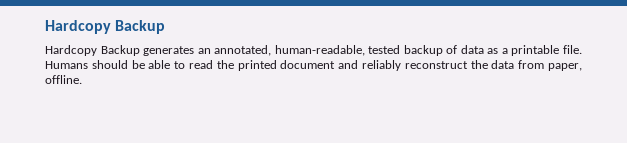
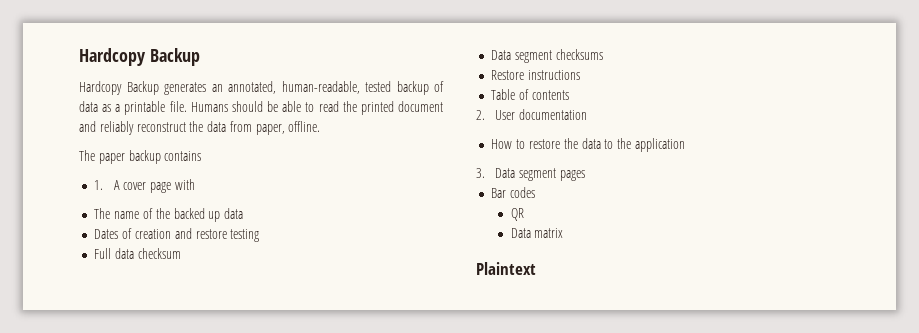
+ The paper backup contains
+ 1. A cover page with
+ The name of the backed up data
+ Dates of creation and restore testing
+ Full data checksum
+ Data segment checksums
+ Restore instructions
+ Table of contents
+ 2. User documentation
+ How to restore the data to the application
+ 3. Data segment pages
+ Bar codes
+ QR
+ Data matrix
+ Plaintext

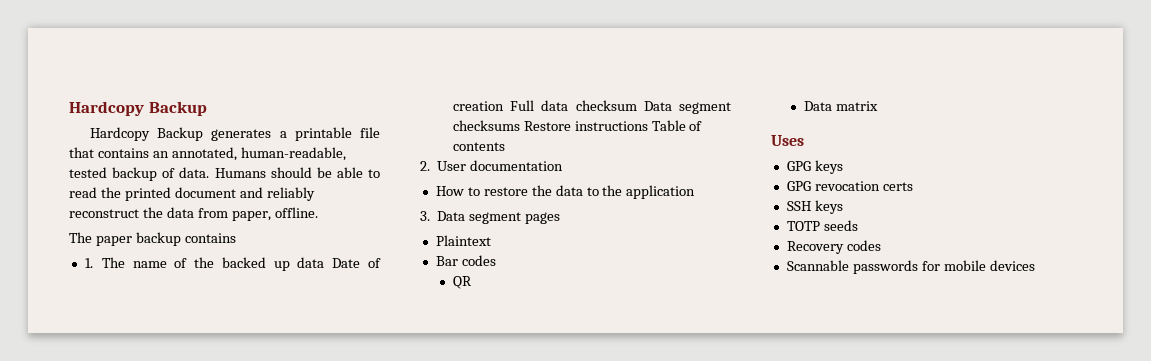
- Hardcopy Backup generates an annotated, human-readable, tested backup of data as a printable file.
+ Hardcopy Backup generates a printable file that contains an annotated, human-readable, tested backup of data.
- 1. A cover page with
- The name of the backed up data
- Dates of creation and restore testing
- Full data checksum
- Data segment checksums
- Restore instructions
- Table of contents
+ 1. The name of the backed up data Date of creation Full data checksum Data segment checksums Restore instructions Table of contents
+ Plaintext
- Plaintext
+ Uses
+ GPG keys
+ GPG revocation certs
+ SSH keys
+ TOTP seeds
+ Recovery codes
+ Scannable passwords for mobile devices

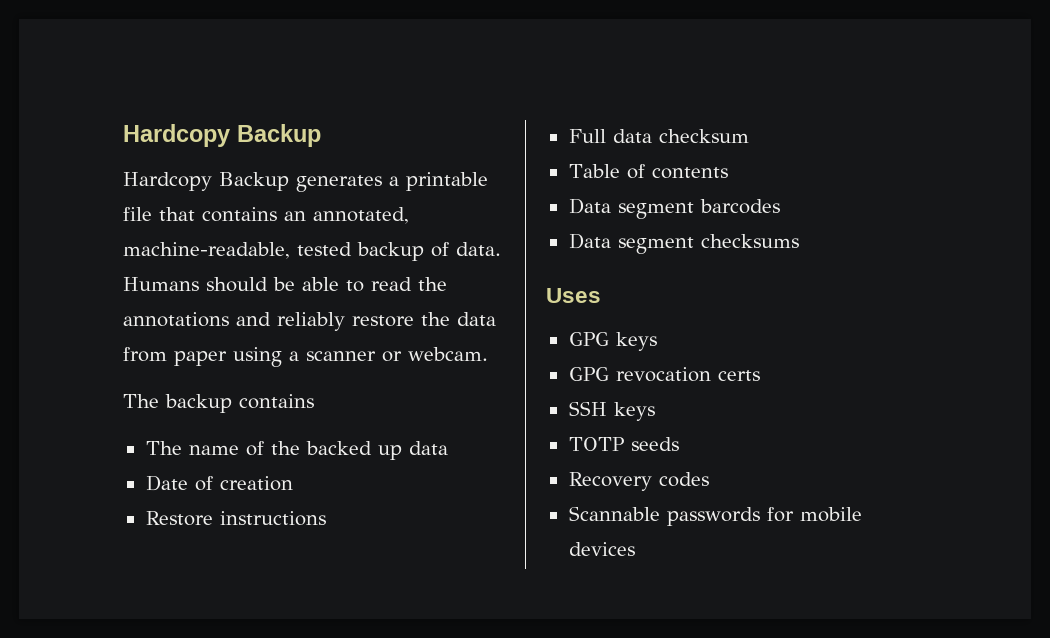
- Hardcopy Backup generates a printable file that contains an annotated, human-readable, tested backup of data.
+ Hardcopy Backup generates a printable file that contains an annotated, machine-readable, tested backup of data.
- Humans should be able to read the printed document and reliably reconstruct the data from paper, offline.
- The paper backup contains
+ Humans should be able to read the annotations and reliably restore the data from paper using a scanner or webcam.
+ The backup contains
- 1. The name of the backed up data Date of creation Full data checksum Data segment checksums Restore instructions Table of contents
- 2. User documentation
- How to restore the data to the application
- 3. Data segment pages
- Plaintext
- Bar codes
- QR
- Data matrix
+ The name of the backed up data
+ Date of creation
+ Restore instructions
+ Full data checksum
+ Table of contents
+ Data segment barcodes
+ Data segment checksums

